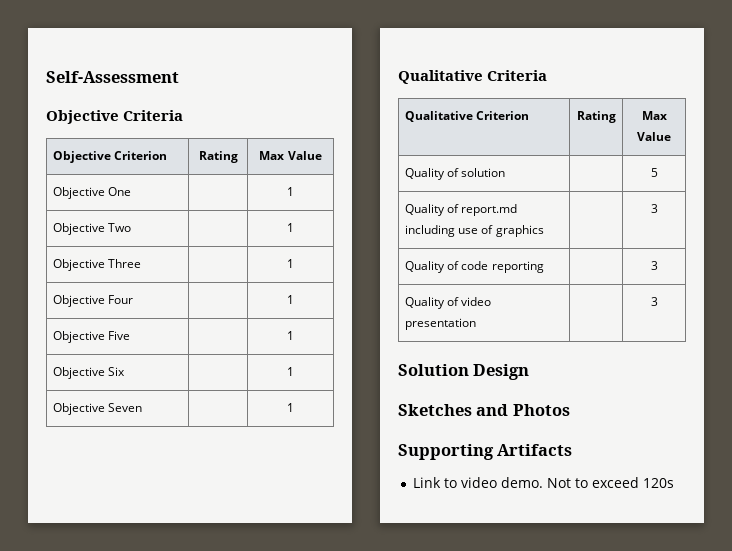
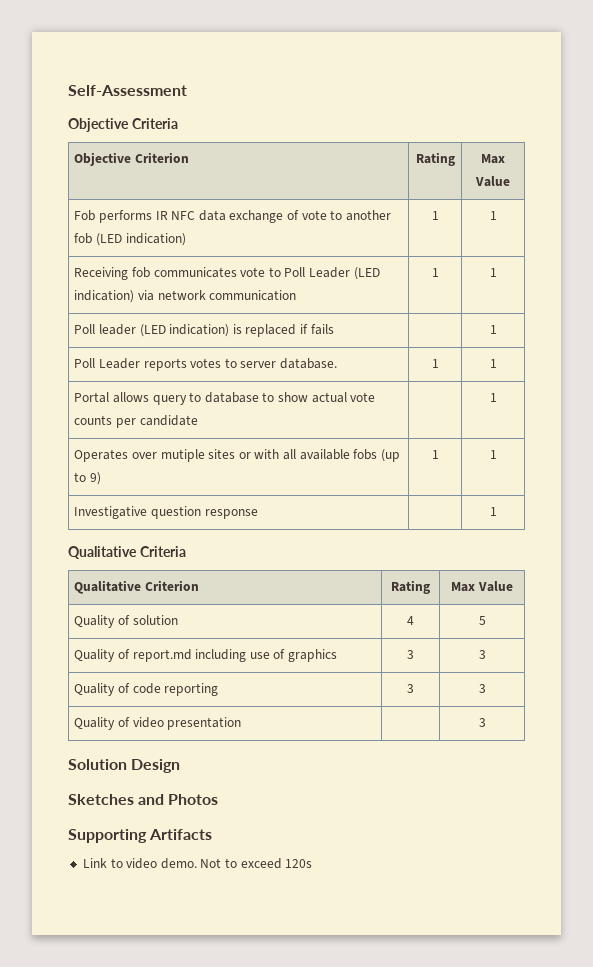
- Objective One | | 1
- Objective Two | | 1
- Objective Three | | 1
- Objective Four | | 1
- Objective Five | | 1
- Objective Six | | 1
- Objective Seven | | 1
+ Fob performs IR NFC data exchange of vote to another fob (LED indication) | 1 | 1
+ Receiving fob communicates vote to Poll Leader (LED indication) via network communication | 1 | 1
+ Poll leader (LED indication) is replaced if fails | | 1
+ Poll Leader reports votes to server database. | 1 | 1
+ Portal allows query to database to show actual vote counts per candidate | | 1
+ Operates over mutiple sites or with all available fobs (up to 9) | 1 | 1
+ Investigative question response | | 1
- Quality of solution | | 5
+ Quality of solution | 4 | 5
- Quality of report.md including use of graphics | | 3
+ Quality of report.md including use of graphics | 3 | 3
- Quality of code reporting | | 3
+ Quality of code reporting | 3 | 3

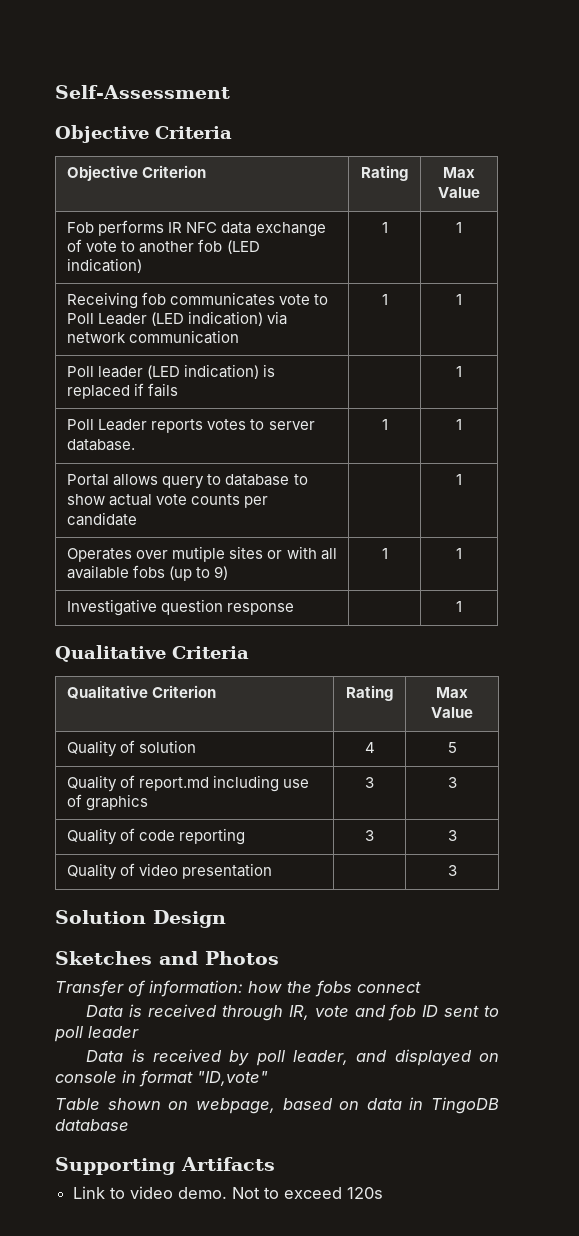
+ Transfer of information: how the fobs connect
+ Data is received through IR, vote and fob ID sent to poll leader
+ Data is received by poll leader, and displayed on console in format "ID,vote"
+ Table shown on webpage, based on data in TingoDB database

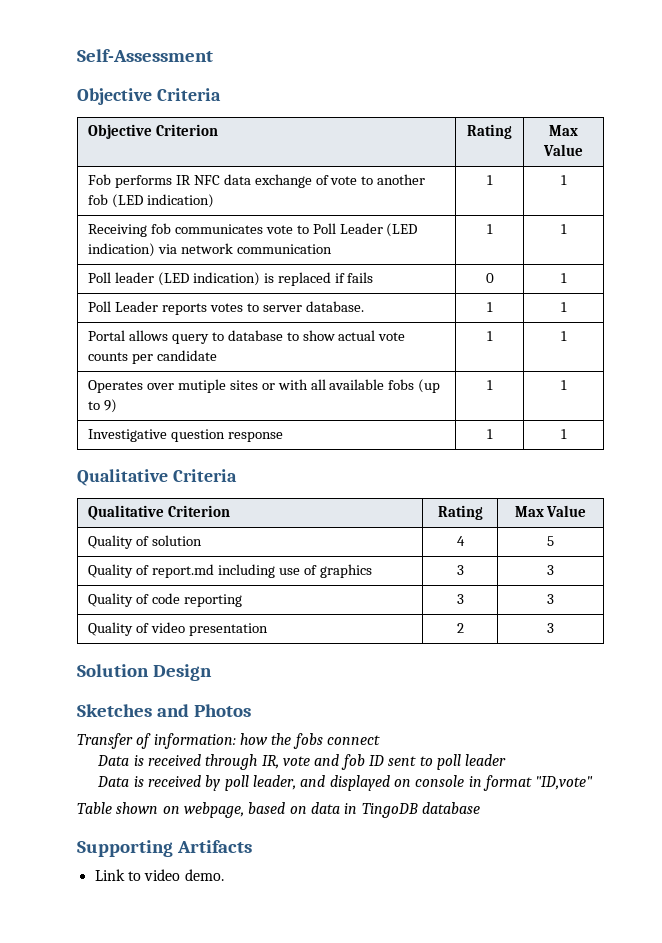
- Poll leader (LED indication) is replaced if fails | | 1
+ Poll leader (LED indication) is replaced if fails | 0 | 1
- Portal allows query to database to show actual vote counts per candidate | | 1
+ Portal allows query to database to show actual vote counts per candidate | 1 | 1
- Investigative question response | | 1
+ Investigative question response | 1 | 1
- Quality of video presentation | | 3
+ Quality of video presentation | 2 | 3
- Not to exceed 120s

